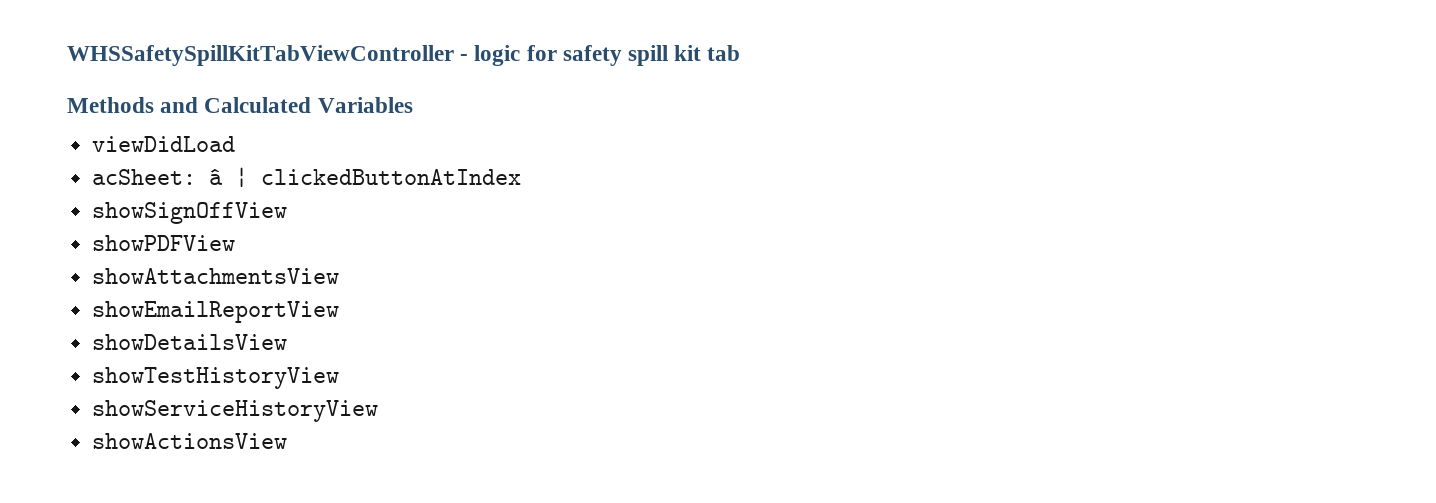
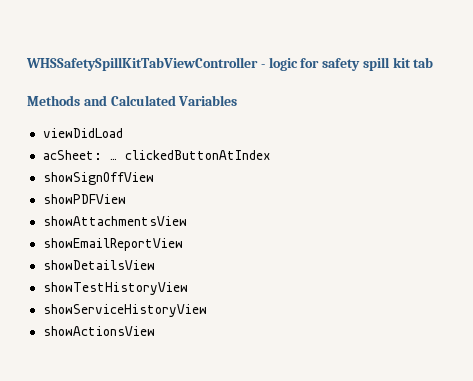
- acSheet: â ¦ clickedButtonAtIndex
+ acSheet: … clickedButtonAtIndex

